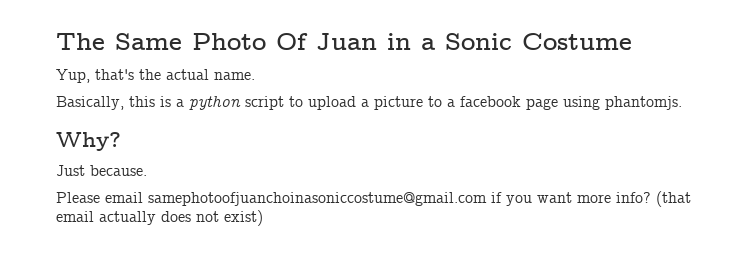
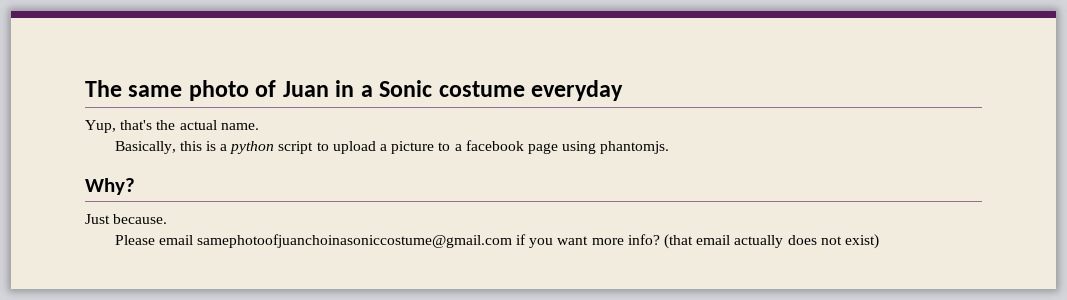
- The Same Photo Of Juan in a Sonic Costume
+ The same photo of Juan in a Sonic costume everyday

